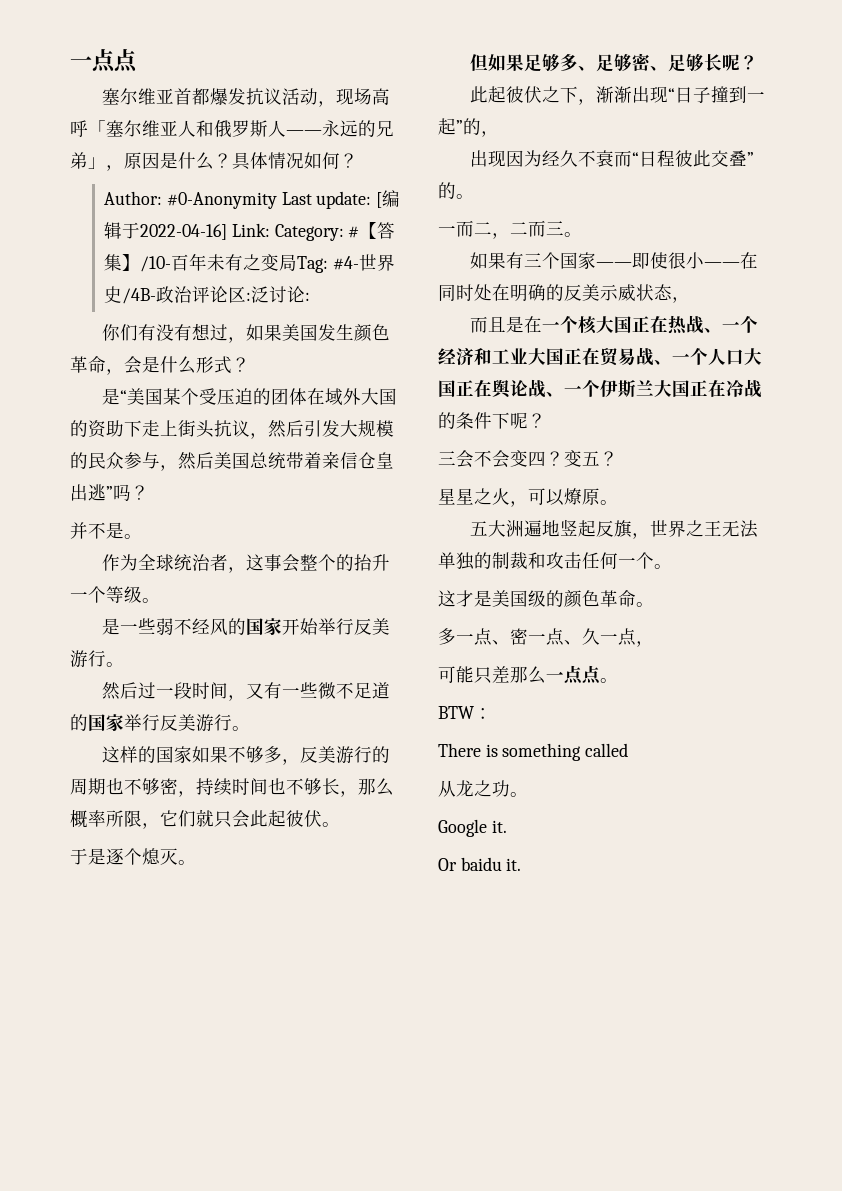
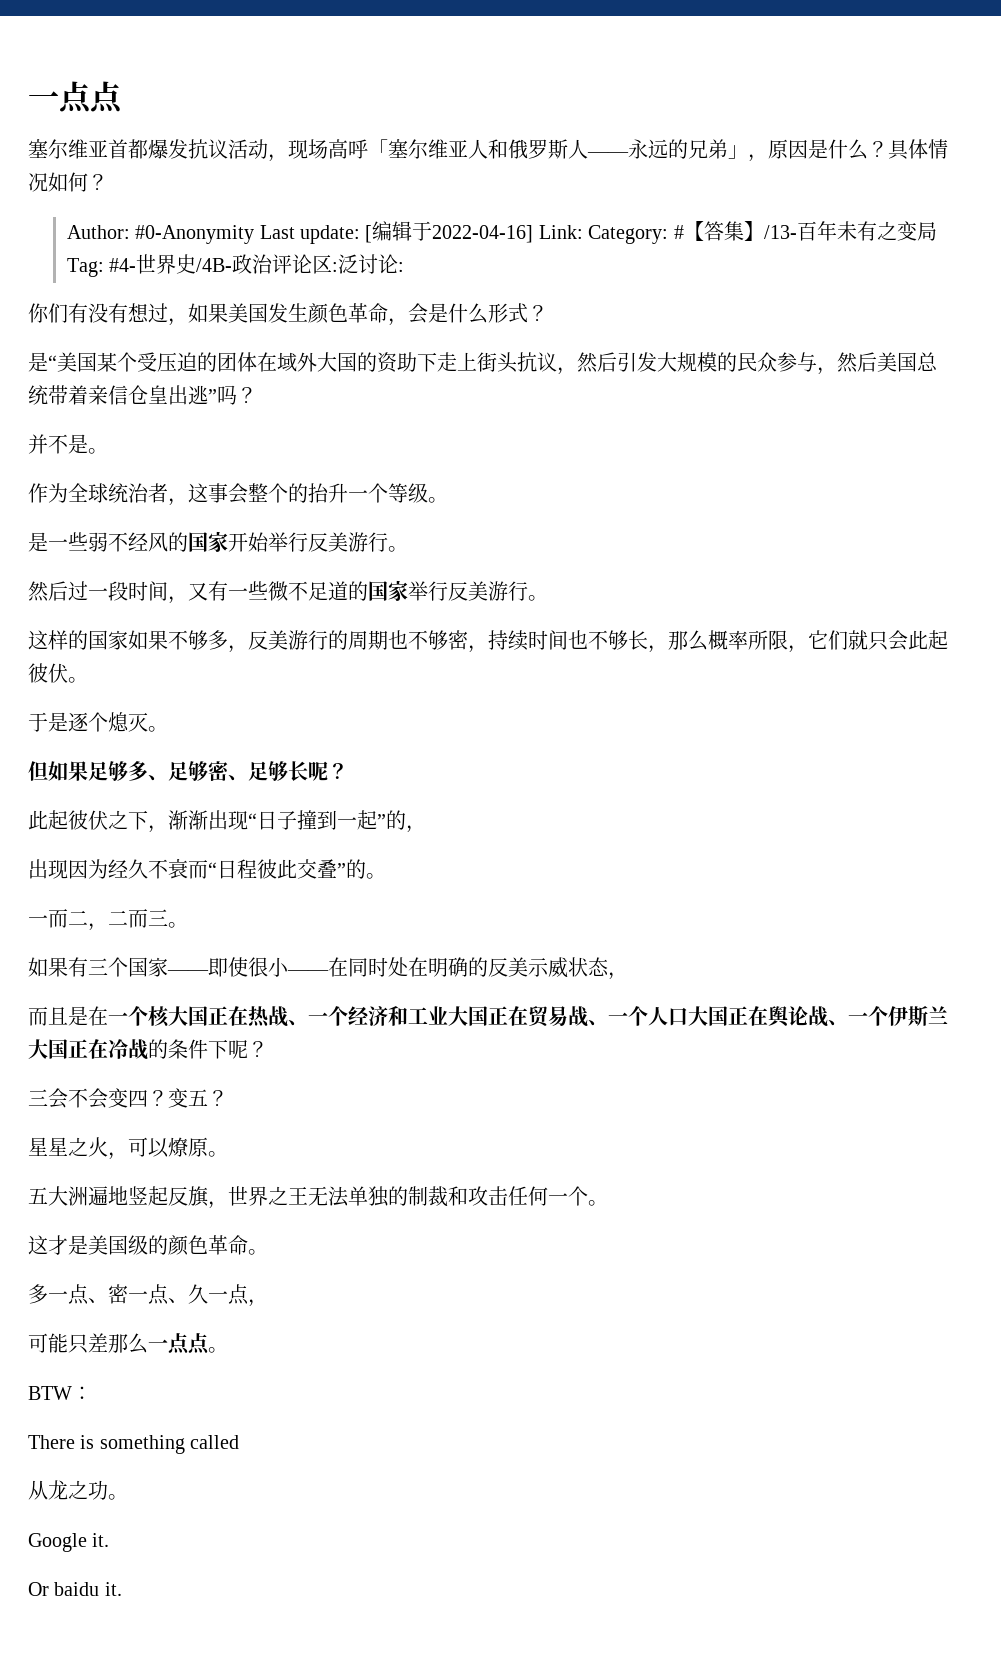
- Author: #0-Anonymity Last update: [编辑于2022-04-16] Link: Category: #【答集】/10-百年未有之变局Tag: #4-世界史/4B-政治评论区:泛讨论:
+ Author: #0-Anonymity Last update: [编辑于2022-04-16] Link: Category: #【答集】/13-百年未有之变局Tag: #4-世界史/4B-政治评论区:泛讨论:

